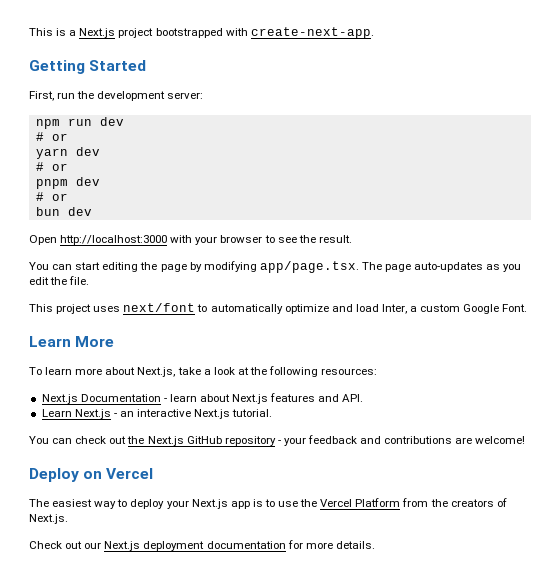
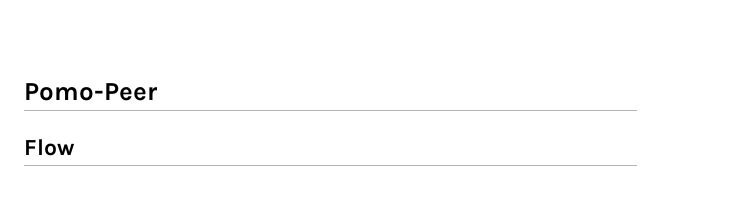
- This is a Next.js project bootstrapped with create-next-app.
- Getting Started
- First, run the development server:
- npm run dev
- # or
- yarn dev
- # or
- pnpm dev
- # or
- bun dev
- Open http://localhost:3000 with your browser to see the result.
- You can start editing the page by modifying app/page.tsx. The page auto-updates as you edit the file.
- This project uses next/font to automatically optimize and load Inter, a custom Google Font.
- Learn More
- To learn more about Next.js, take a look at the following resources:
- Next.js Documentation - learn about Next.js features and API.
- Learn Next.js - an interactive Next.js tutorial.
- You can check out the Next.js GitHub repository - your feedback and contributions are welcome!
- Deploy on Vercel
- The easiest way to deploy your Next.js app is to use the Vercel Platform from the creators of Next.js.
- Check out our Next.js deployment documentation for more details.
+ Pomo-Peer
+ Flow

